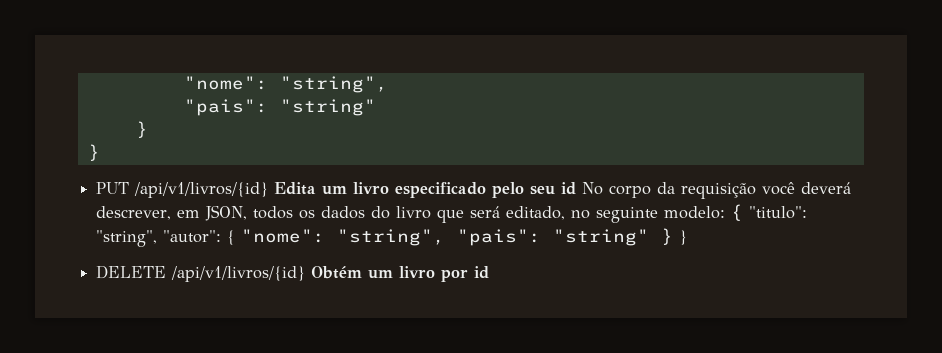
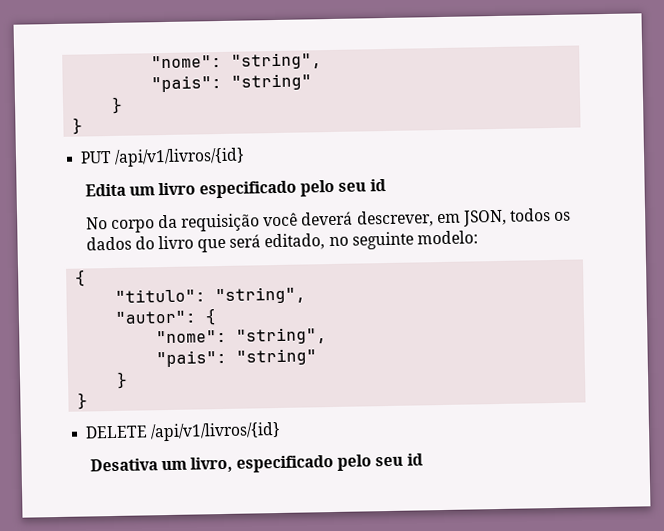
- PUT /api/v1/livros/{id} Edita um livro especificado pelo seu id No corpo da requisição você deverá descrever, em JSON, todos os dados do livro que será editado, no seguinte modelo: { "titulo": "string", "autor": { "nome": "string", "pais": "string" } }
+ PUT /api/v1/livros/{id}
+ Edita um livro especificado pelo seu id
+ No corpo da requisição você deverá descrever, em JSON, todos os dados do livro que será editado, no seguinte modelo:
+ {
+ "titulo": "string",
+ "autor": {
+ "nome": "string",
+ "pais": "string"
+ }
+ }
- DELETE /api/v1/livros/{id} Obtém um livro por id
+ DELETE /api/v1/livros/{id}
+ Desativa um livro, especificado pelo seu id

